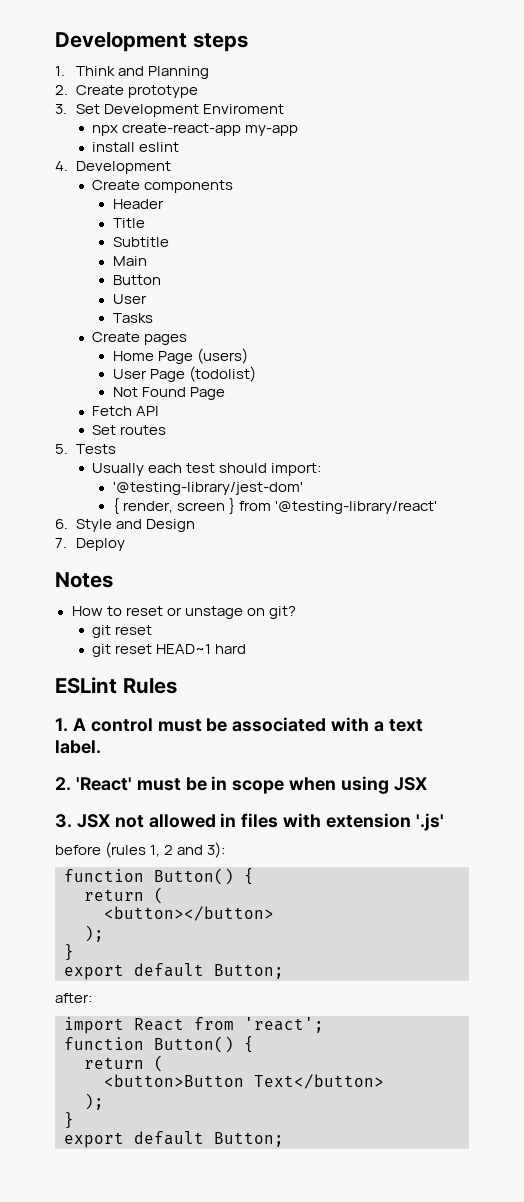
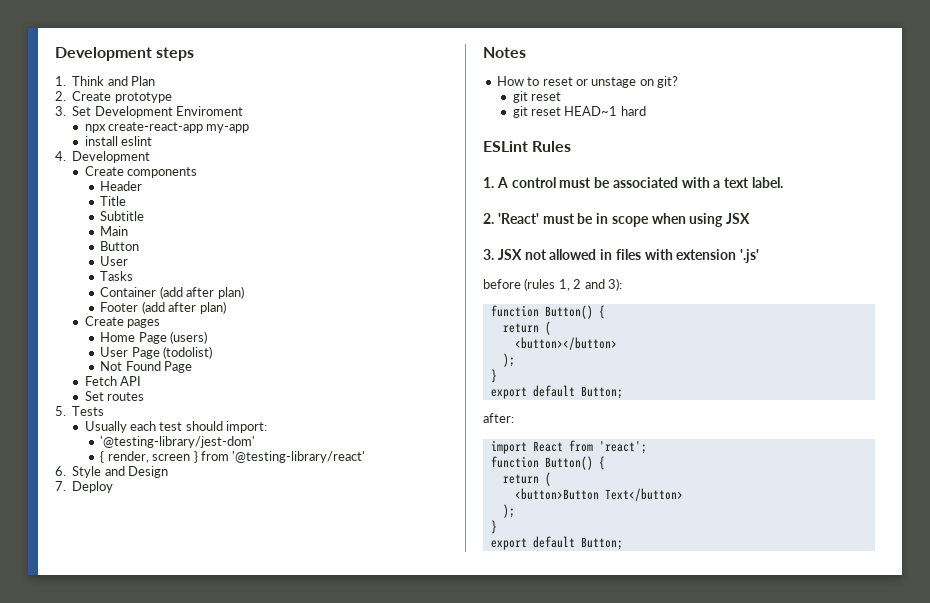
- 1. Think and Planning
+ 1. Think and Plan
+ Container (add after plan)
+ Footer (add after plan)

